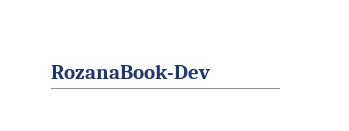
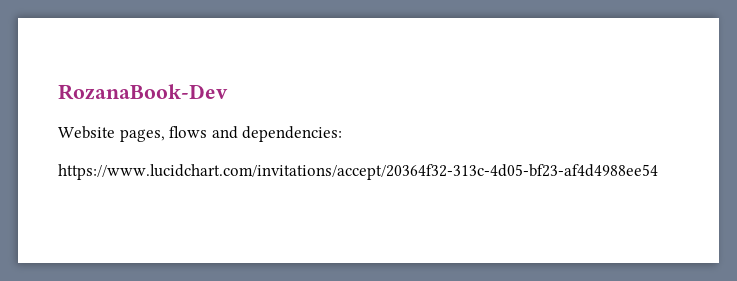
+ Website pages, flows and dependencies:
+ https://www.lucidchart.com/invitations/accept/20364f32-313c-4d05-bf23-af4d4988ee54

